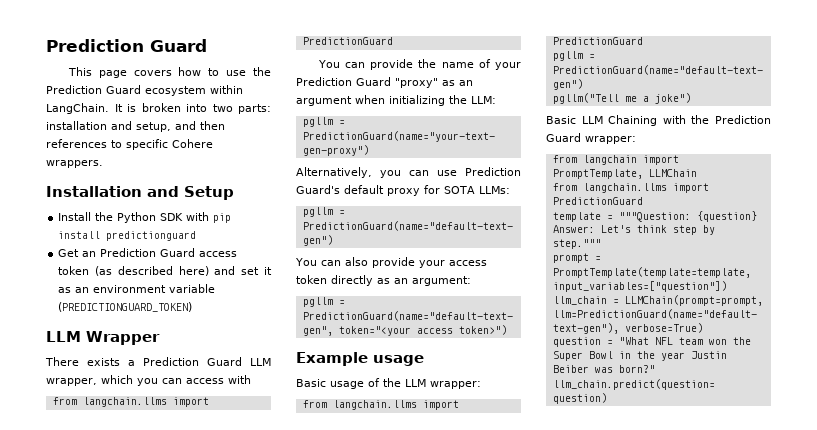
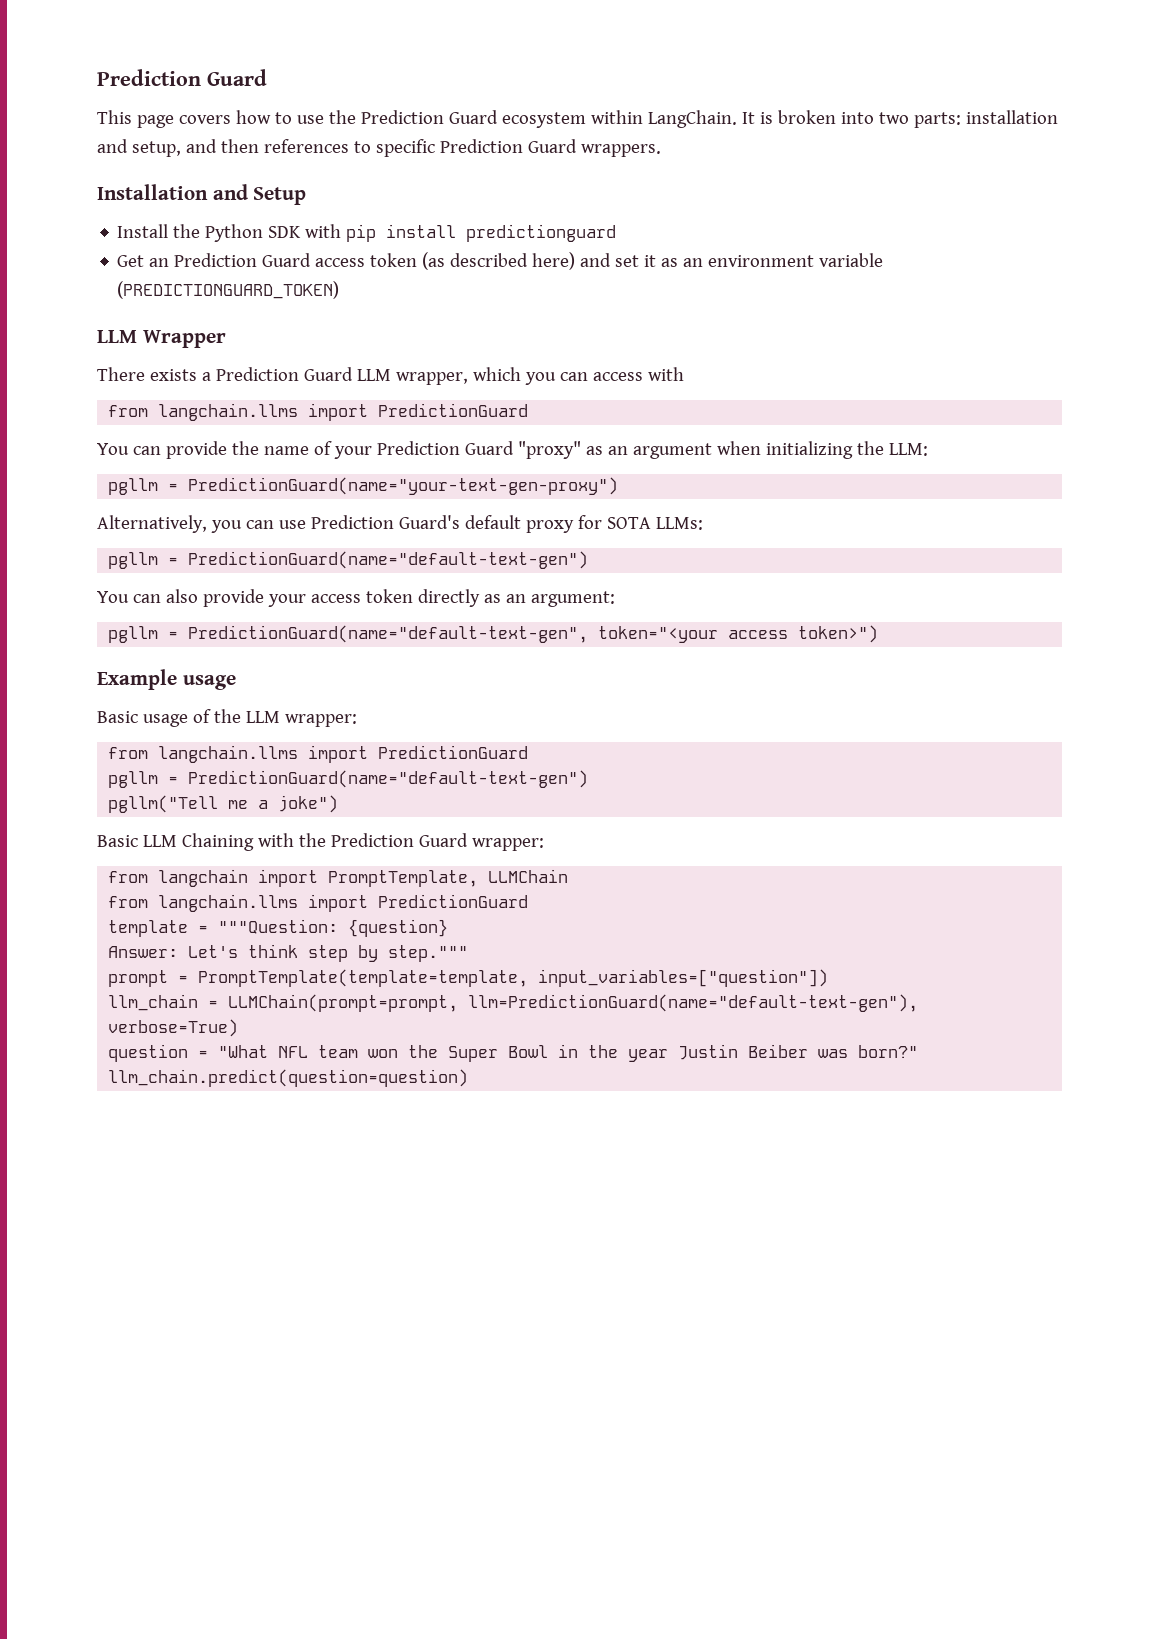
- It is broken into two parts: installation and setup, and then references to specific Cohere wrappers.
+ It is broken into two parts: installation and setup, and then references to specific Prediction Guard wrappers.

